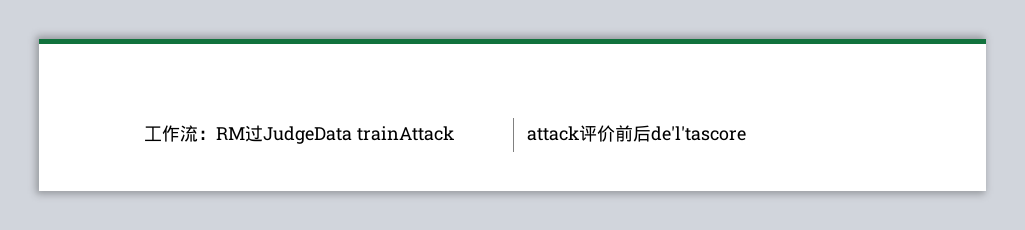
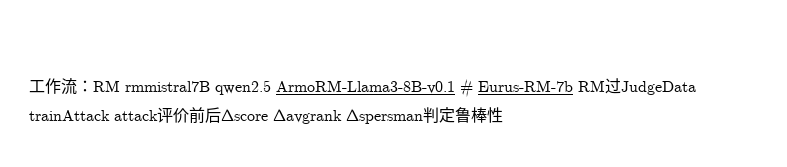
- 工作流：RM过JudgeData trainAttack attack评价前后de'l'tascore
+ 工作流：RM rmmistral7B qwen2.5 ArmoRM-Llama3-8B-v0.1 # Eurus-RM-7b RM过JudgeData trainAttack attack评价前后Δscore Δavgrank Δspersman判定鲁棒性

